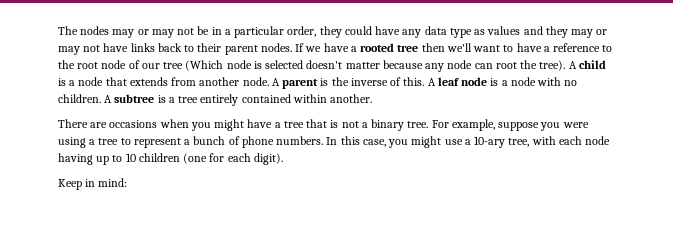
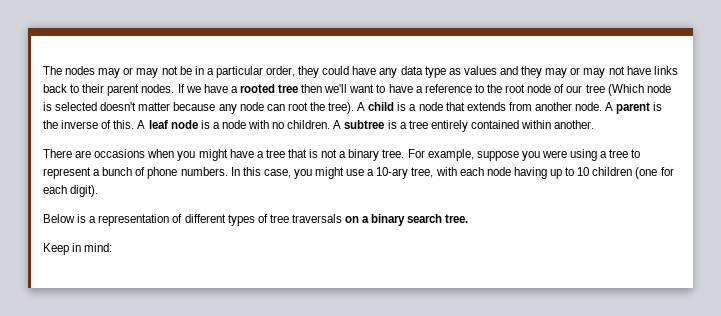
+ Below is a representation of different types of tree traversals on a binary search tree.

